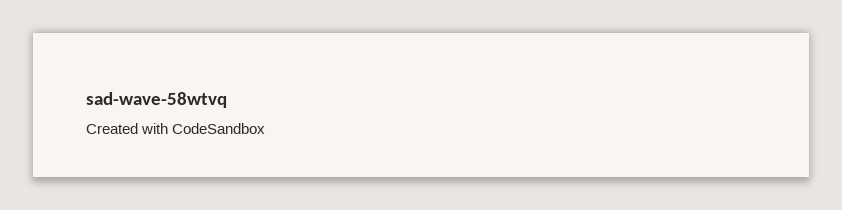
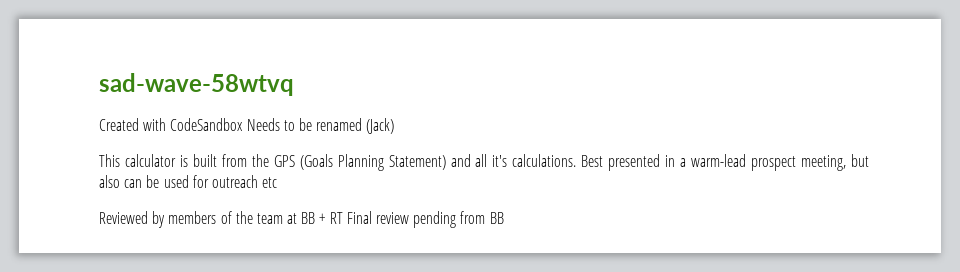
- Created with CodeSandbox
+ Created with CodeSandbox Needs to be renamed (Jack)
+ This calculator is built from the GPS (Goals Planning Statement) and all it's calculations. Best presented in a warm-lead prospect meeting, but also can be used for outreach etc
+ Reviewed by members of the team at BB + RT Final review pending from BB

